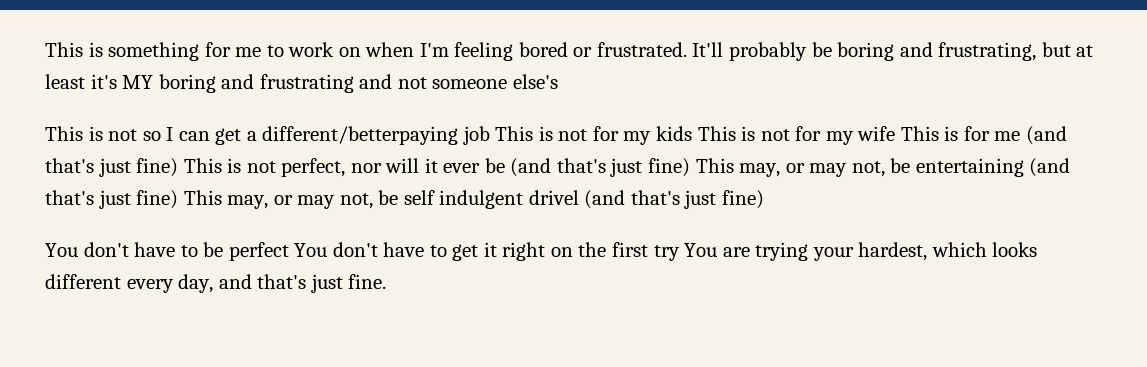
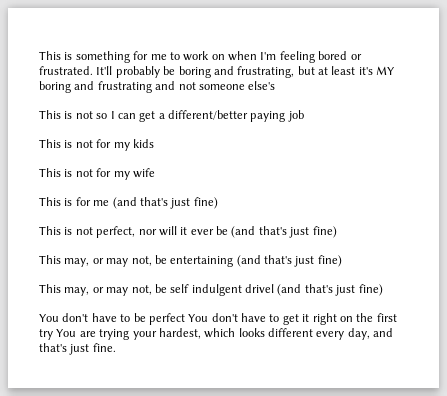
- This is not so I can get a different/betterpaying job This is not for my kids This is not for my wife This is for me (and that's just fine) This is not perfect, nor will it ever be (and that's just fine) This may, or may not, be entertaining (and that's just fine) This may, or may not, be self indulgent drivel (and that's just fine)
+ This is not so I can get a different/better paying job
+ This is not for my kids
+ This is not for my wife
+ This is for me (and that's just fine)
+ This is not perfect, nor will it ever be (and that's just fine)
+ This may, or may not, be entertaining (and that's just fine)
+ This may, or may not, be self indulgent drivel (and that's just fine)

